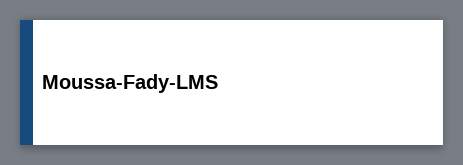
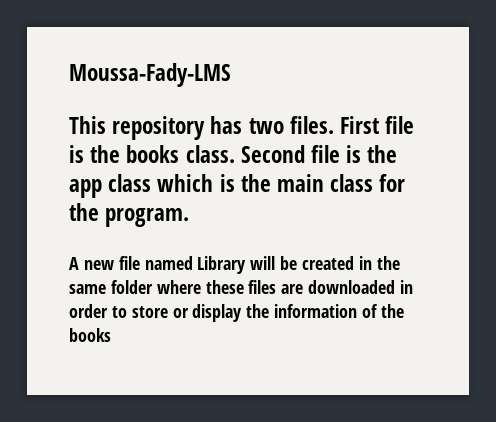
+ This repository has two files. First file is the books class. Second file is the app class which is the main class for the program.
+ A new file named Library will be created in the same folder where these files are downloaded in order to store or display the information of the books

